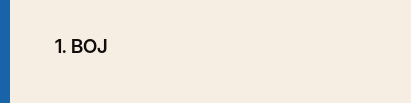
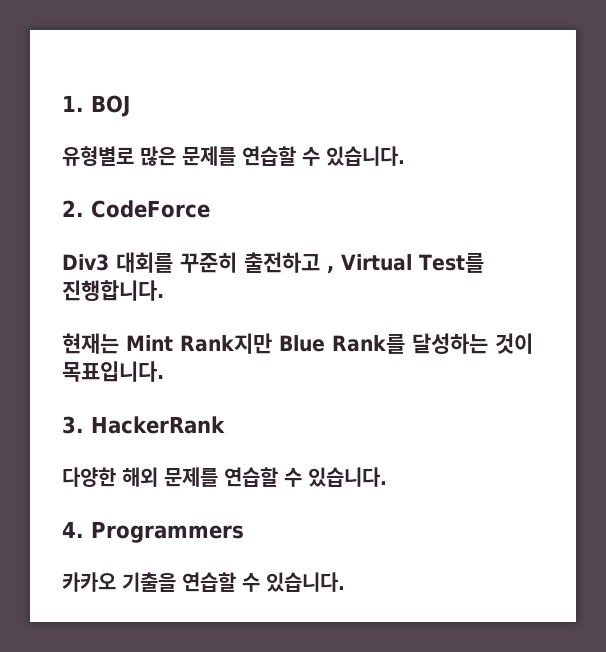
+ 유형별로 많은 문제를 연습할 수 있습니다.
+ 2. CodeForce
+ Div3 대회를 꾸준히 출전하고 , Virtual Test를 진행합니다.
+ 현재는 Mint Rank지만 Blue Rank를 달성하는 것이 목표입니다.
+ 3. HackerRank
+ 다양한 해외 문제를 연습할 수 있습니다.
+ 4. Programmers
+ 카카오 기출을 연습할 수 있습니다.

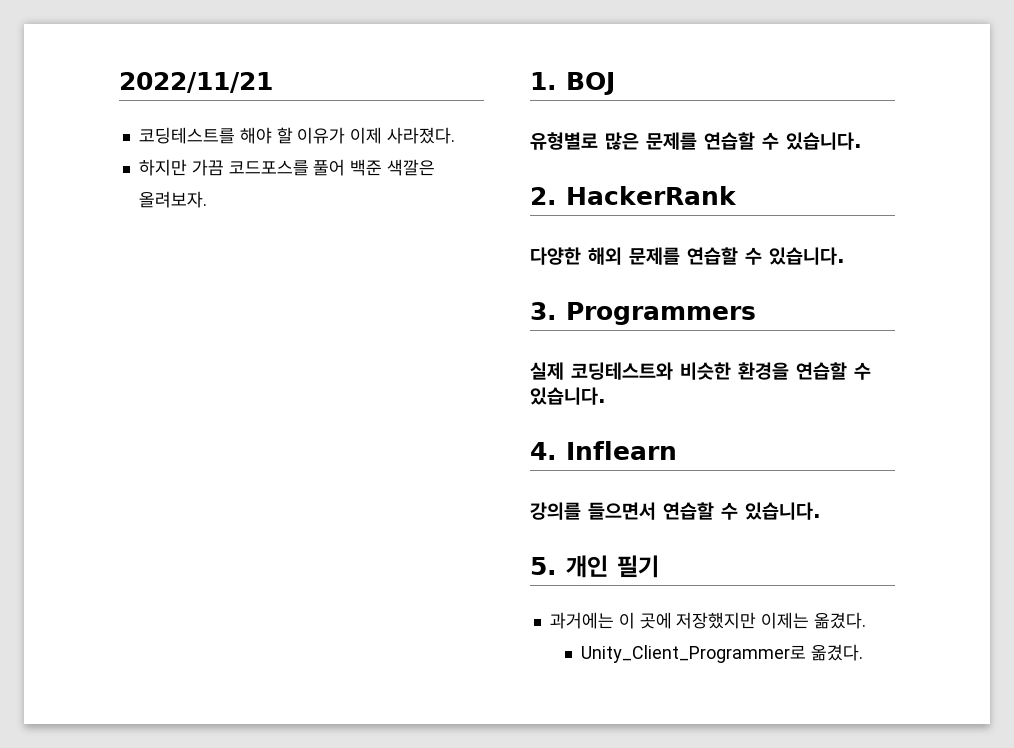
+ 2022/11/21
+ 코딩테스트를 해야 할 이유가 이제 사라졌다.
+ 하지만 가끔 코드포스를 풀어 백준 색깔은 올려보자.
- 2. CodeForce
- Div3 대회를 꾸준히 출전하고 , Virtual Test를 진행합니다.
- 현재는 Mint Rank지만 Blue Rank를 달성하는 것이 목표입니다.
- 3. HackerRank
+ 2. HackerRank
- 4. Programmers
+ 3. Programmers
- 카카오 기출을 연습할 수 있습니다.
+ 실제 코딩테스트와 비슷한 환경을 연습할 수 있습니다.
+ 4. Inflearn
+ 강의를 들으면서 연습할 수 있습니다.
+ 5. 개인 필기
+ 과거에는 이 곳에 저장했지만 이제는 옮겼다.
+ Unity_Client_Programmer로 옮겼다.

